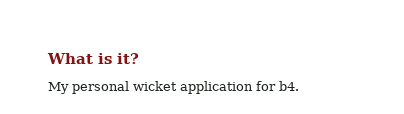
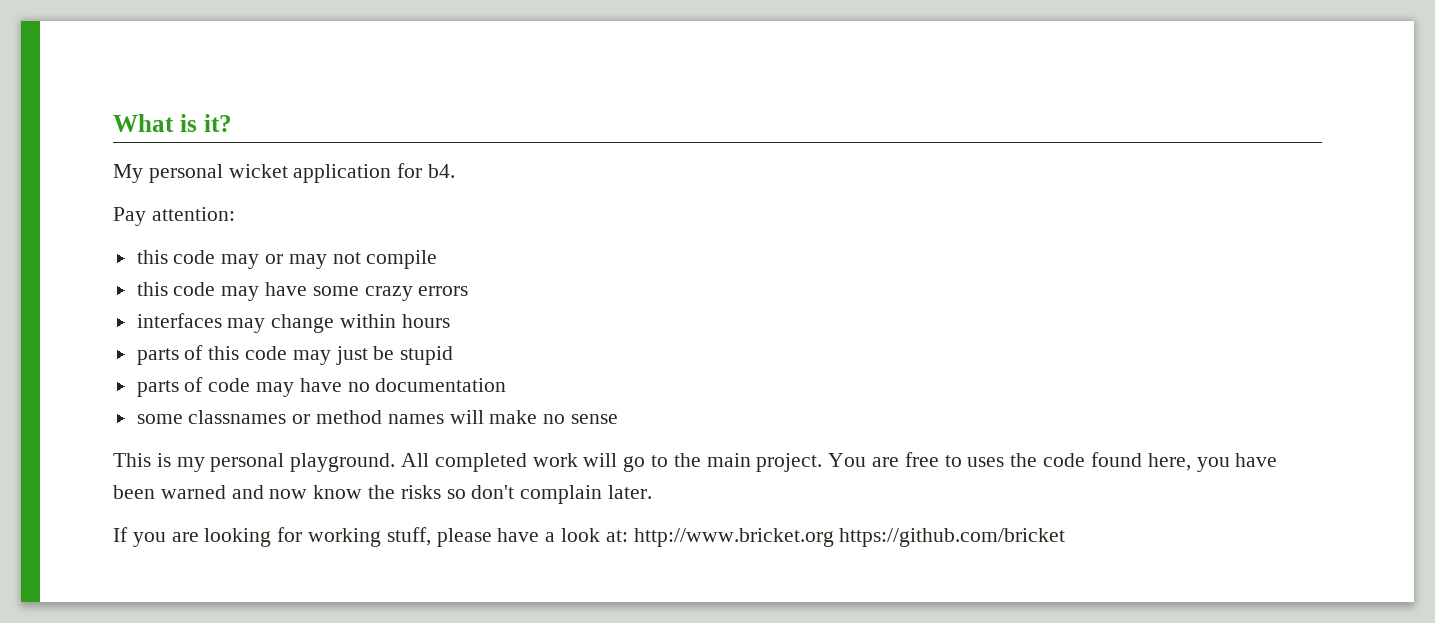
+ Pay attention:
+ this code may or may not compile
+ this code may have some crazy errors
+ interfaces may change within hours
+ parts of this code may just be stupid
+ parts of code may have no documentation
+ some classnames or method names will make no sense
+ This is my personal playground. All completed work will go to the main project. You are free to uses the code found here, you have been warned and now know the risks so don't complain later.
+ If you are looking for working stuff, please have a look at: http://www.bricket.org https://github.com/bricket

